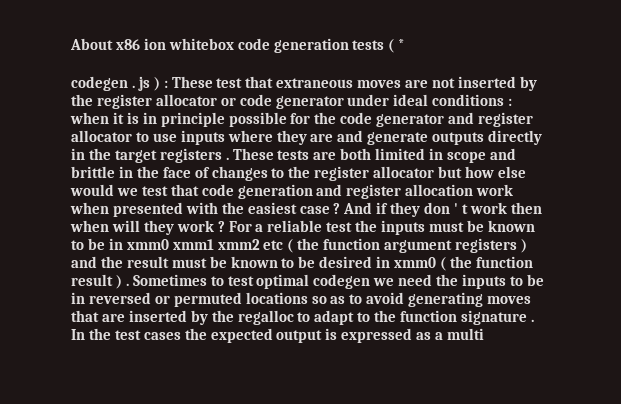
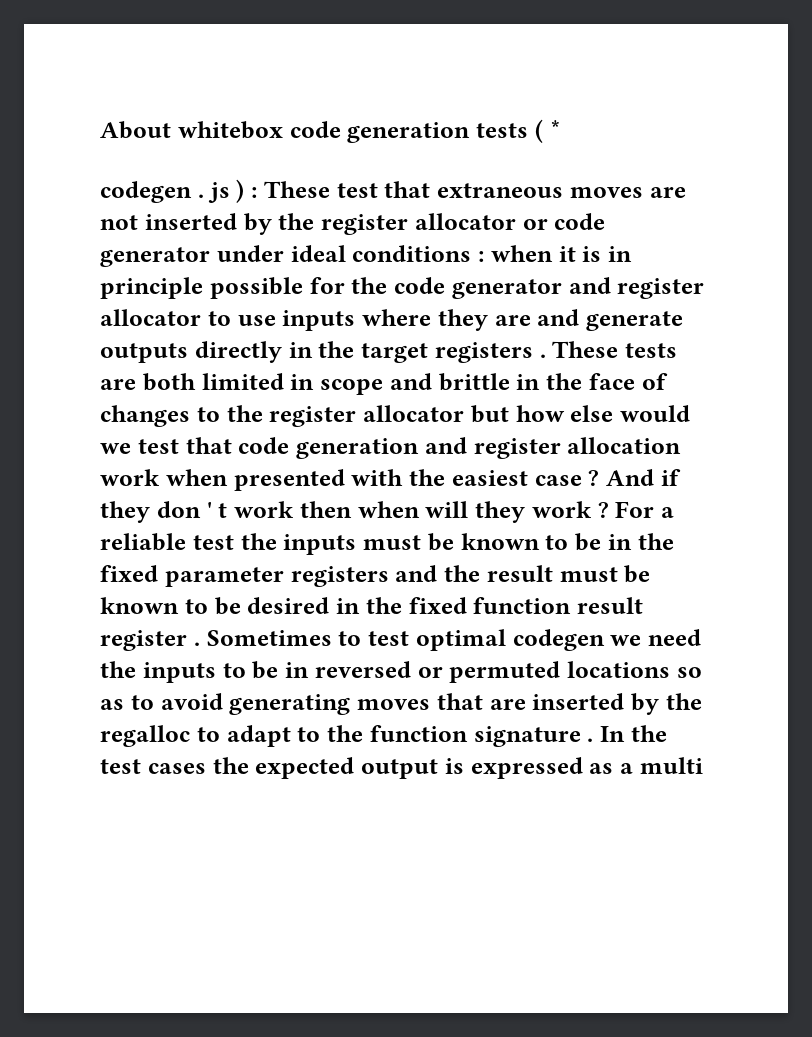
- About x86 ion whitebox code generation tests ( *
+ About whitebox code generation tests ( *
- For a reliable test the inputs must be known to be in xmm0 xmm1 xmm2 etc ( the function argument registers ) and the result must be known to be desired in xmm0 ( the function result ) .
+ For a reliable test the inputs must be known to be in the fixed parameter registers and the result must be known to be desired in the fixed function result register .

